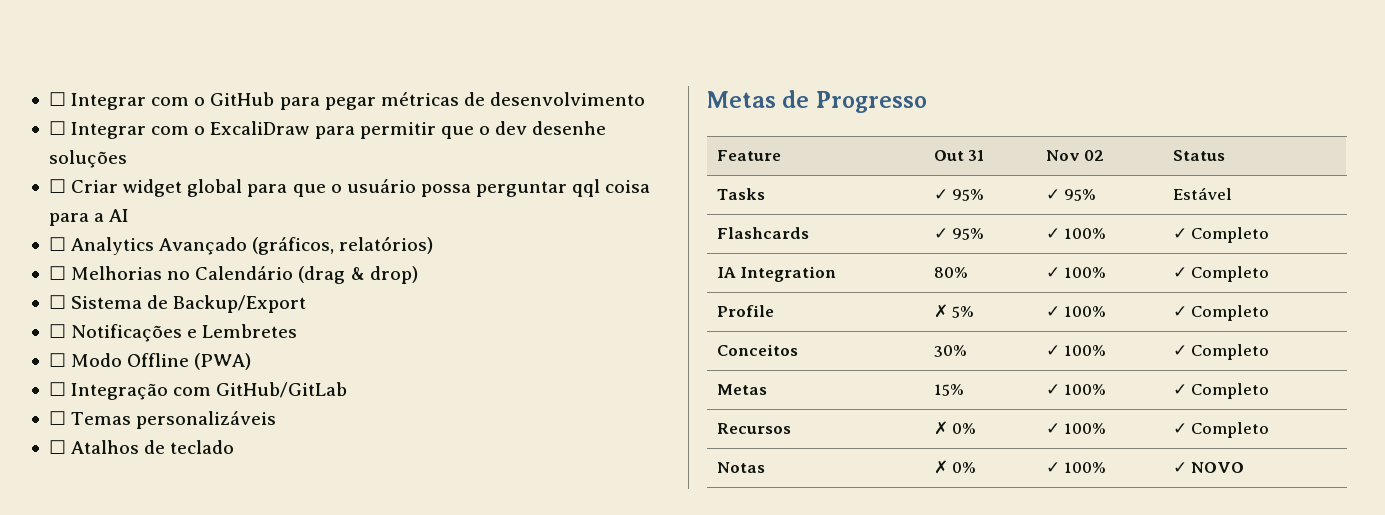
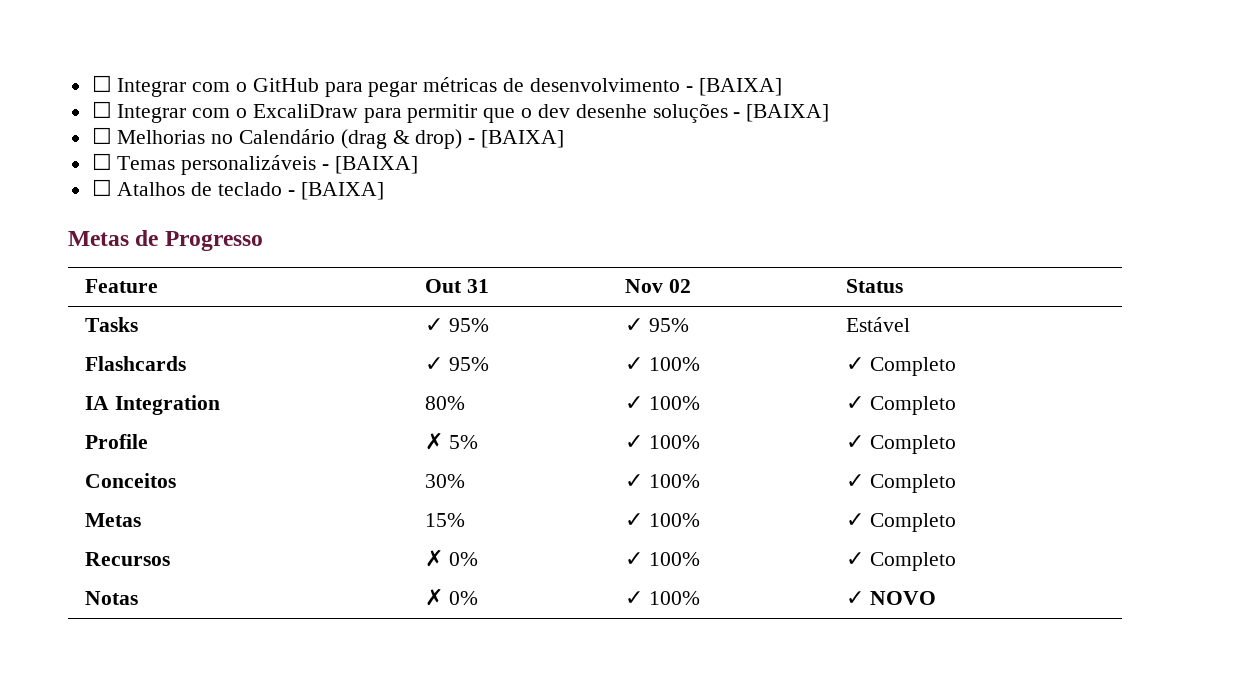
- ☐ Integrar com o GitHub para pegar métricas de desenvolvimento
+ ☐ Integrar com o GitHub para pegar métricas de desenvolvimento - [BAIXA]
- ☐ Integrar com o ExcaliDraw para permitir que o dev desenhe soluções
- ☐ Criar widget global para que o usuário possa perguntar qql coisa para a AI
- ☐ Analytics Avançado (gráficos, relatórios)
+ ☐ Integrar com o ExcaliDraw para permitir que o dev desenhe soluções - [BAIXA]
- ☐ Melhorias no Calendário (drag & drop)
- ☐ Sistema de Backup/Export
- ☐ Notificações e Lembretes
- ☐ Modo Offline (PWA)
- ☐ Integração com GitHub/GitLab
+ ☐ Melhorias no Calendário (drag & drop) - [BAIXA]
- ☐ Temas personalizáveis
+ ☐ Temas personalizáveis - [BAIXA]
- ☐ Atalhos de teclado
+ ☐ Atalhos de teclado - [BAIXA]

